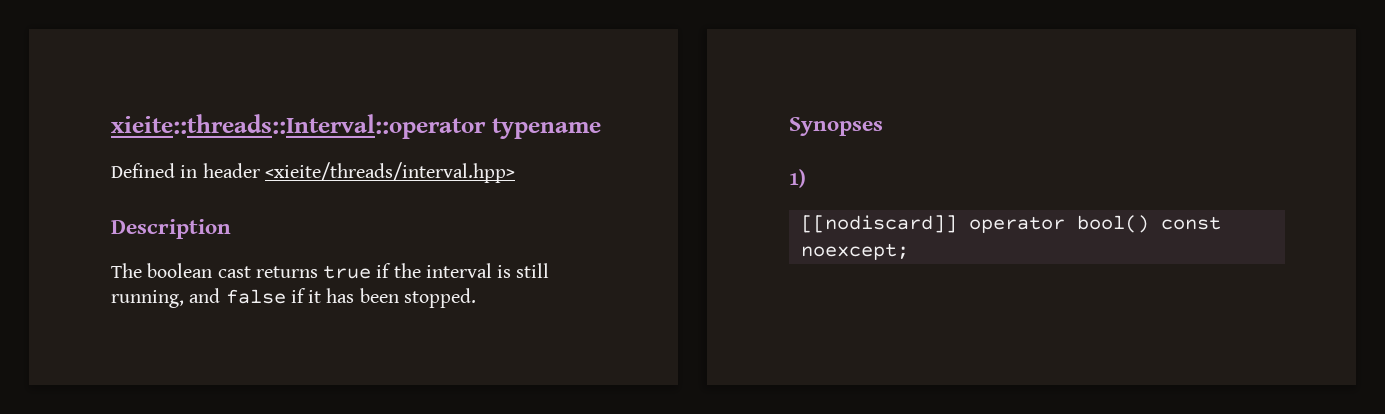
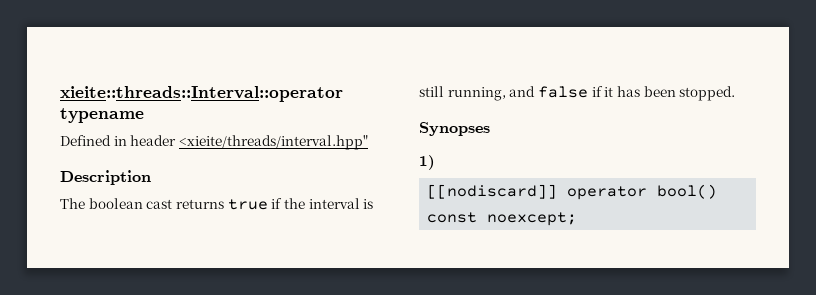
- Defined in header <xieite/threads/interval.hpp>
+ Defined in header <xieite/threads/interval.hpp"

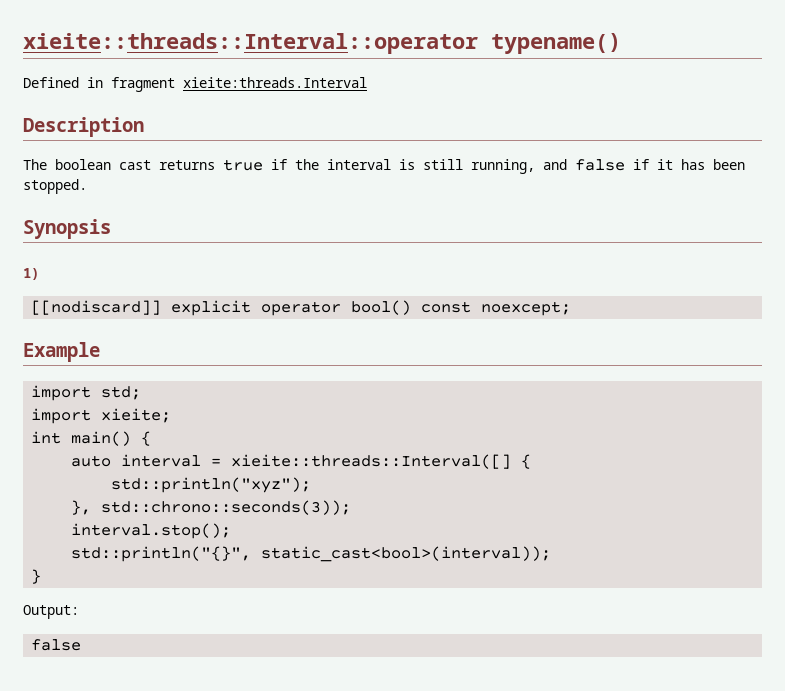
- xieite::threads::Interval::operator typename
+ xieite::threads::Interval::operator typename()
- Defined in header <xieite/threads/interval.hpp"
+ Defined in fragment xieite:threads.Interval
- Synopses
+ Synopsis
- [[nodiscard]] operator bool() const noexcept;
+ [[nodiscard]] explicit operator bool() const noexcept;
+ Example
+ import std;
+ import xieite;
+ int main() {
+ auto interval = xieite::threads::Interval([] {
+ std::println("xyz");
+ }, std::chrono::seconds(3));
+ interval.stop();
+ std::println("{}", static_cast<bool>(interval));
+ }
+ Output:
+ false

